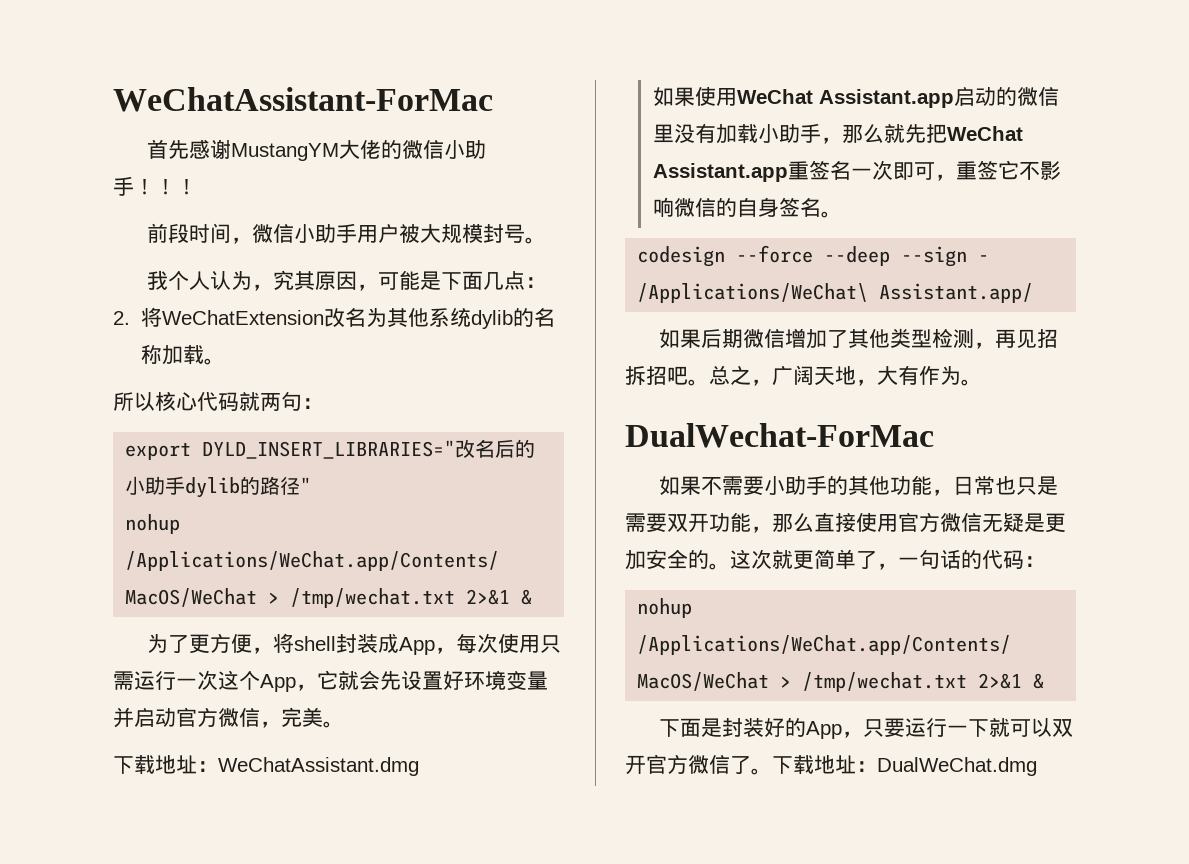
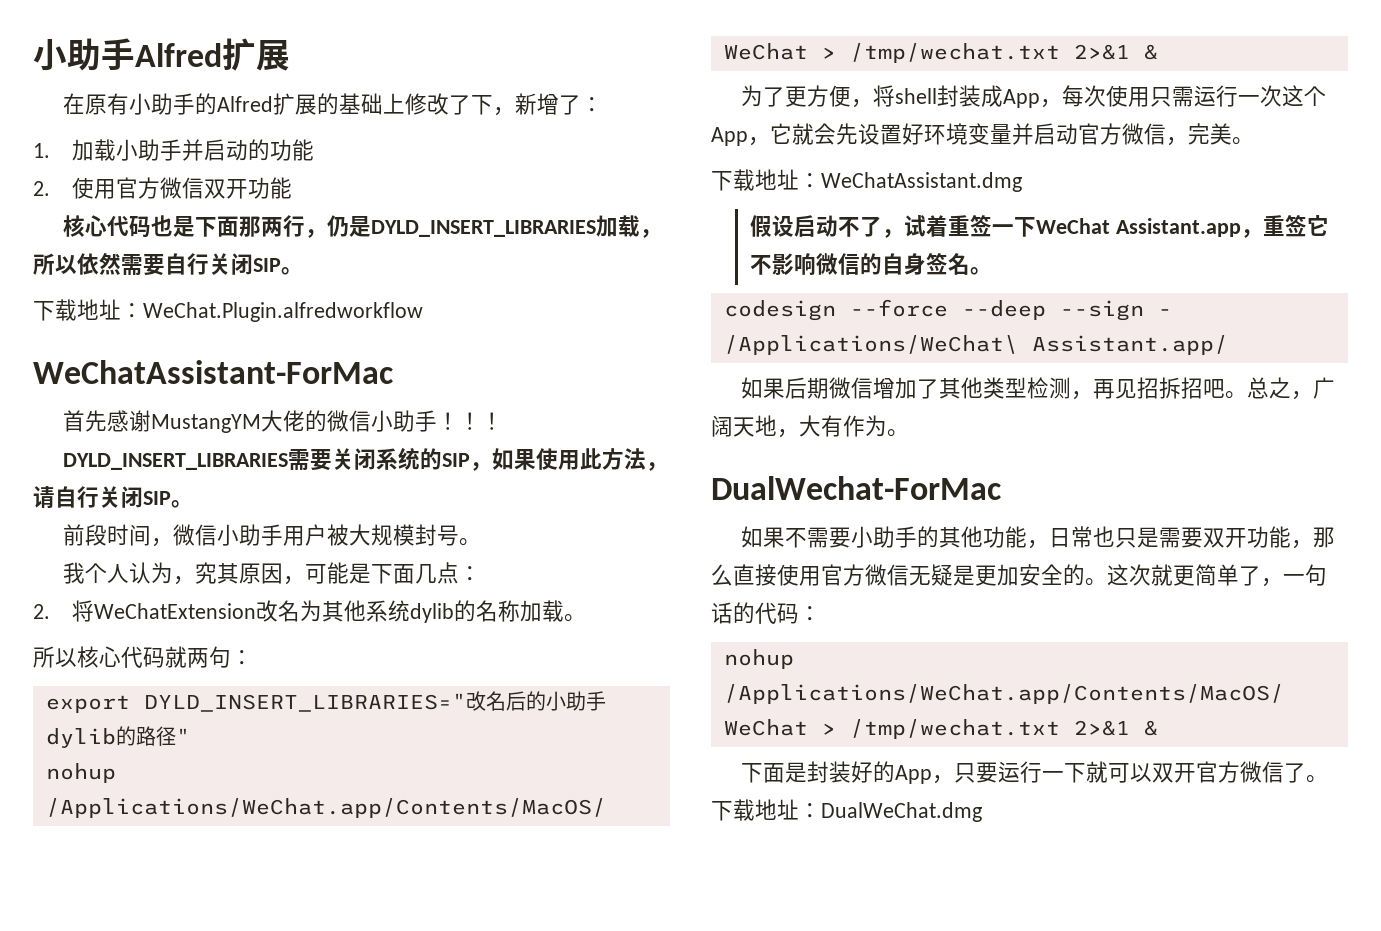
+ 小助手Alfred扩展
+ 在原有小助手的Alfred扩展的基础上修改了下，新增了：
+ 1.加载小助手并启动的功能
+ 2.使用官方微信双开功能
+ 核心代码也是下面那两行，仍是DYLD_INSERT_LIBRARIES加载，所以依然需要自行关闭SIP。
+ 下载地址：WeChat.Plugin.alfredworkflow
+ DYLD_INSERT_LIBRARIES需要关闭系统的SIP，如果使用此方法，请自行关闭SIP。
- 如果使用WeChat Assistant.app启动的微信里没有加载小助手，那么就先把WeChat Assistant.app重签名一次即可，重签它不影响微信的自身签名。
+ 假设启动不了，试着重签一下WeChat Assistant.app，重签它不影响微信的自身签名。

